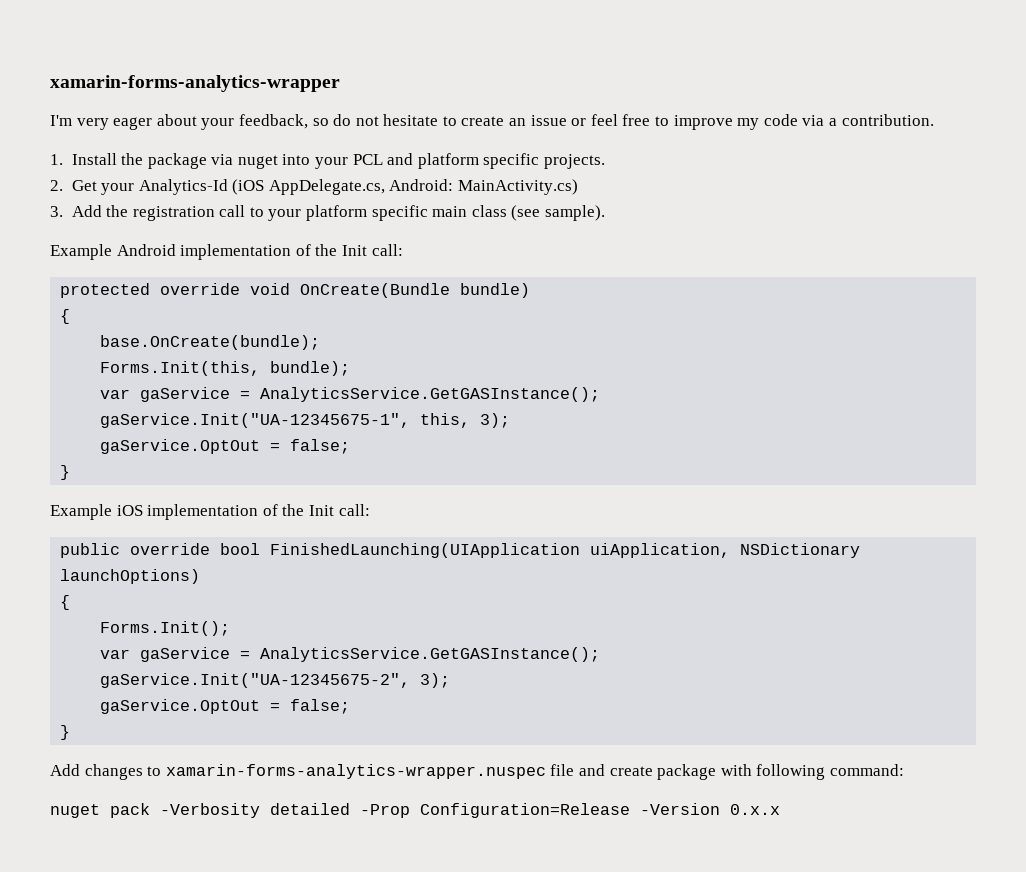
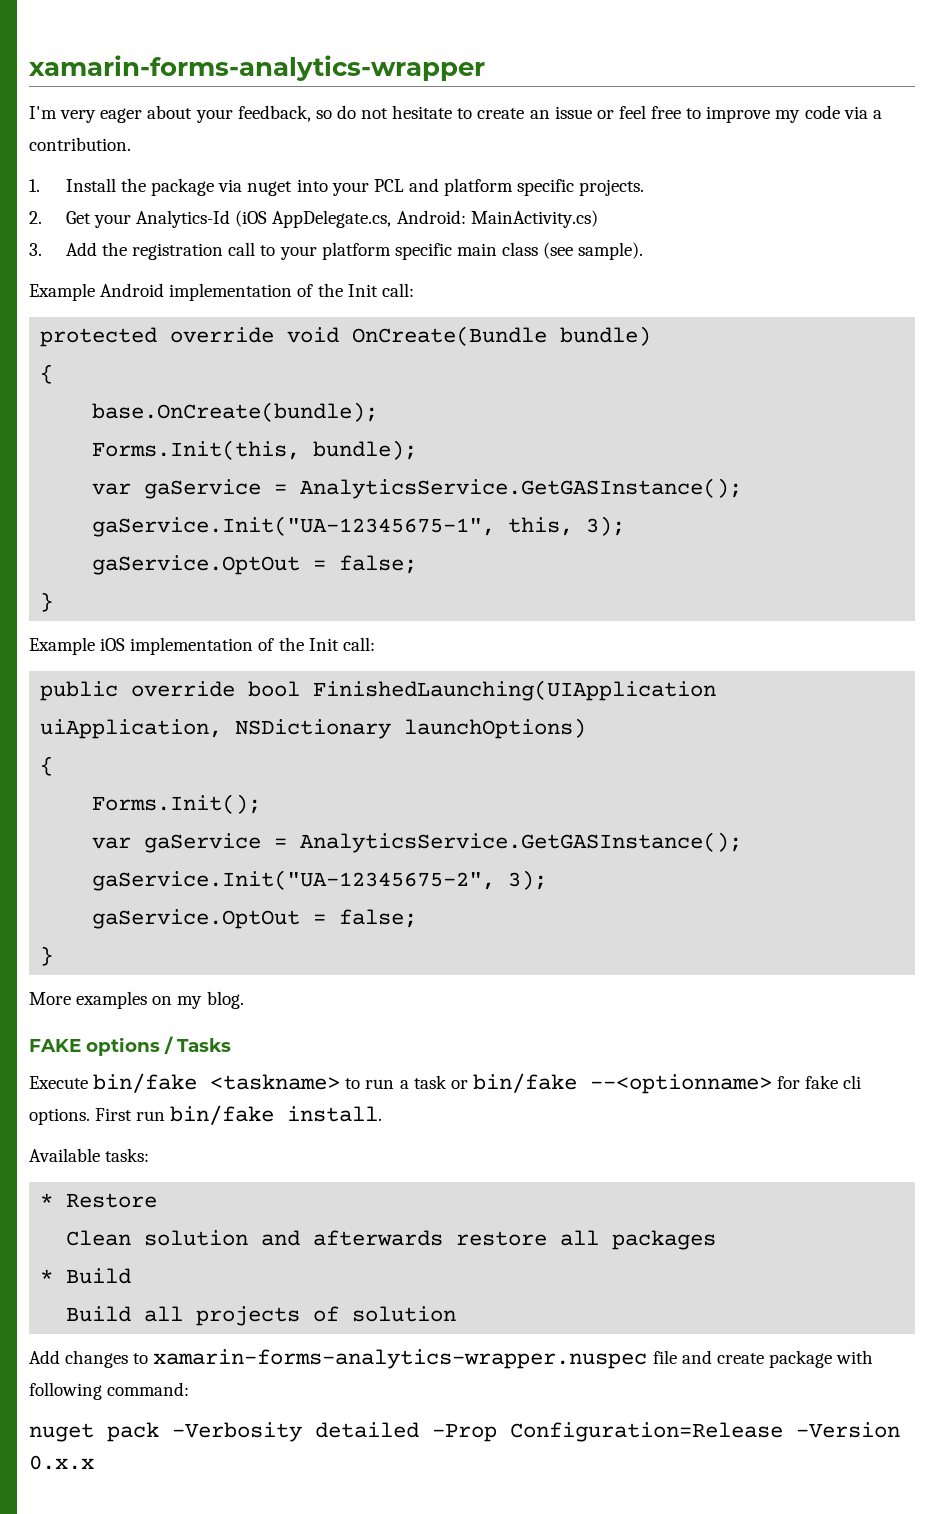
+ More examples on my blog.
+ FAKE options / Tasks
+ Execute bin/fake <taskname> to run a task or bin/fake --<optionname> for fake cli options. First run bin/fake install.
+ Available tasks:
+ * Restore
+ Clean solution and afterwards restore all packages
+ * Build
+ Build all projects of solution

